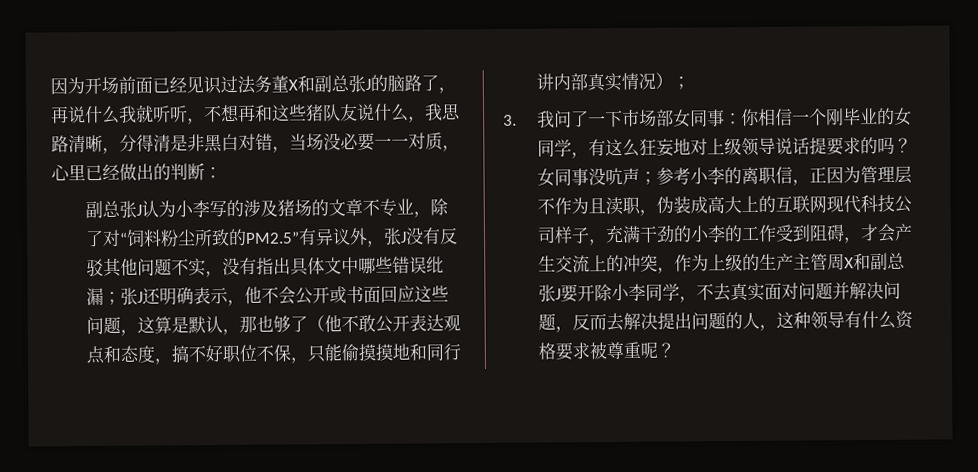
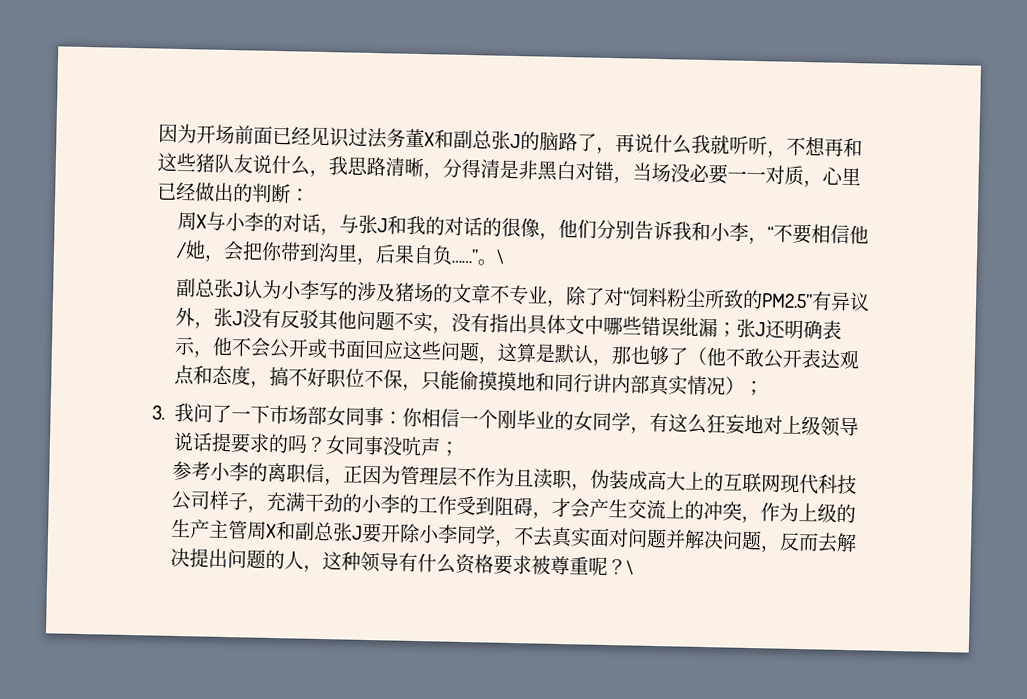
+ 周X与小李的对话，与张J和我的对话的很像，他们分别告诉我和小李，“不要相信他/她，会把你带到沟里，后果自负……”。\
- 女同事没吭声；参考小李的离职信，正因为管理层不作为且渎职，伪装成高大上的互联网现代科技公司样子，充满干劲的小李的工作受到阻碍，才会产生交流上的冲突，作为上级的生产主管周X和副总张J要开除小李同学，不去真实面对问题并解决问题，反而去解决提出问题的人，这种领导有什么资格要求被尊重呢？
+ 女同事没吭声；
+ 参考小李的离职信，正因为管理层不作为且渎职，伪装成高大上的互联网现代科技公司样子，充满干劲的小李的工作受到阻碍，才会产生交流上的冲突，作为上级的生产主管周X和副总张J要开除小李同学，不去真实面对问题并解决问题，反而去解决提出问题的人，这种领导有什么资格要求被尊重呢？\

